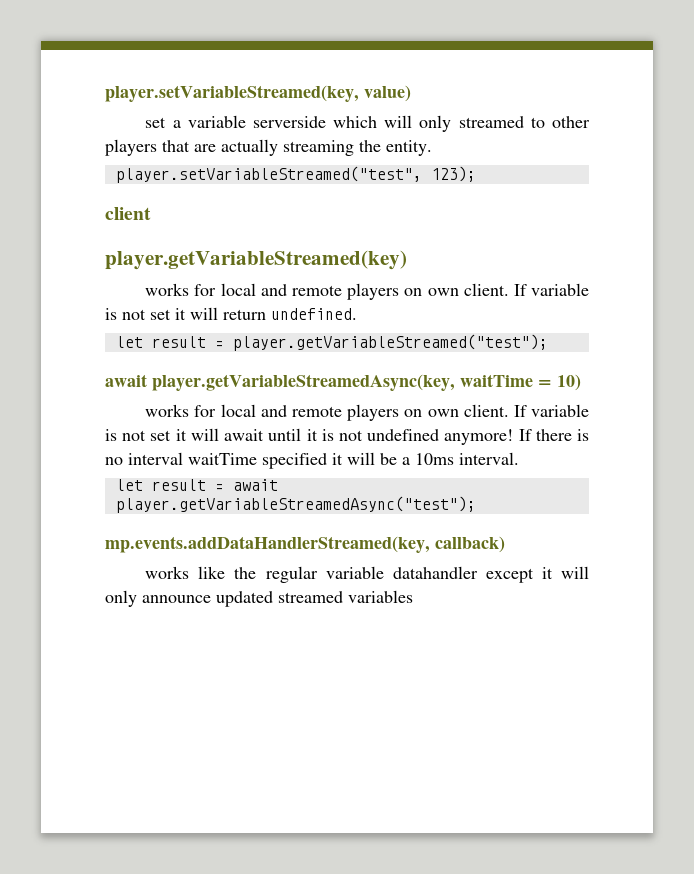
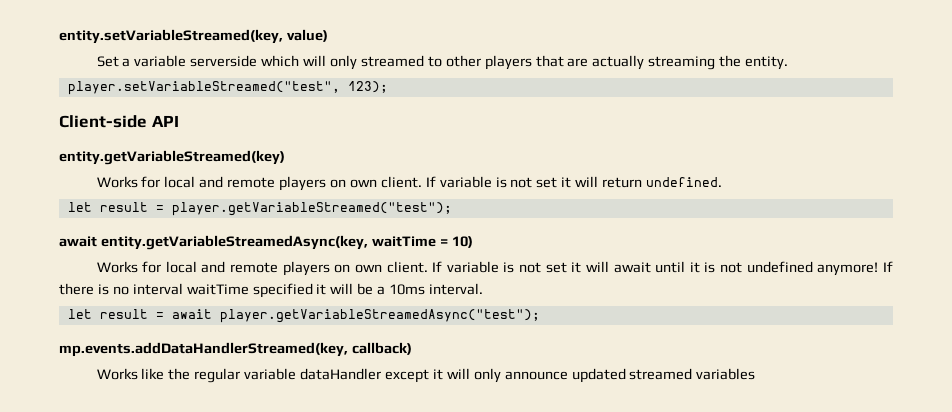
- player.setVariableStreamed(key, value)
+ entity.setVariableStreamed(key, value)
- set a variable serverside which will only streamed to other players that are actually streaming the entity.
+ Set a variable serverside which will only streamed to other players that are actually streaming the entity.
- client
- player.getVariableStreamed(key)
- works for local and remote players on own client.
+ Client-side API
+ entity.getVariableStreamed(key)
+ Works for local and remote players on own client.
- await player.getVariableStreamedAsync(key, waitTime = 10)
- works for local and remote players on own client.
+ await entity.getVariableStreamedAsync(key, waitTime = 10)
+ Works for local and remote players on own client.
- works like the regular variable datahandler except it will only announce updated streamed variables
+ Works like the regular variable dataHandler except it will only announce updated streamed variables

